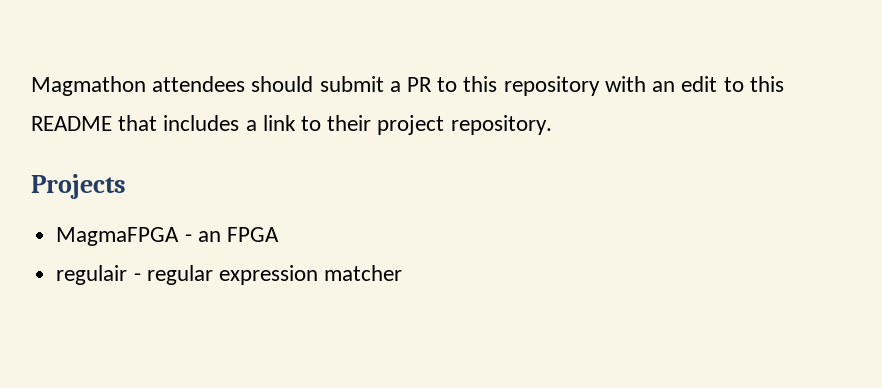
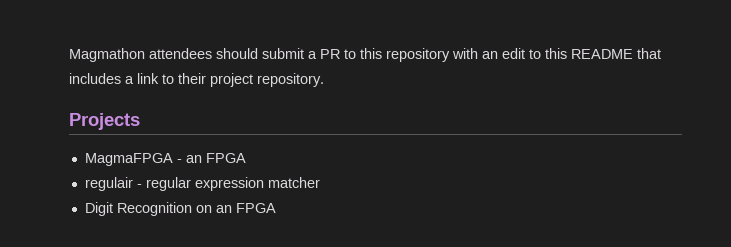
+ Digit Recognition on an FPGA

